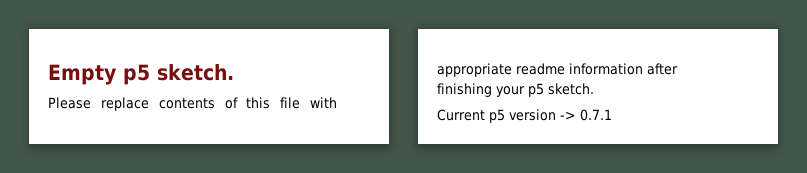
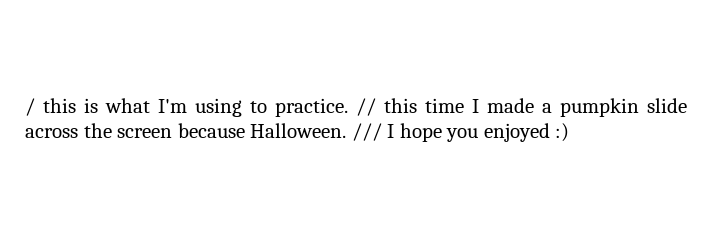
- Empty p5 sketch.
- Please replace contents of this file with appropriate readme information after finishing your p5 sketch.
- Current p5 version -> 0.7.1
+ / this is what I'm using to practice. // this time I made a pumpkin slide across the screen because Halloween. /// I hope you enjoyed :)

